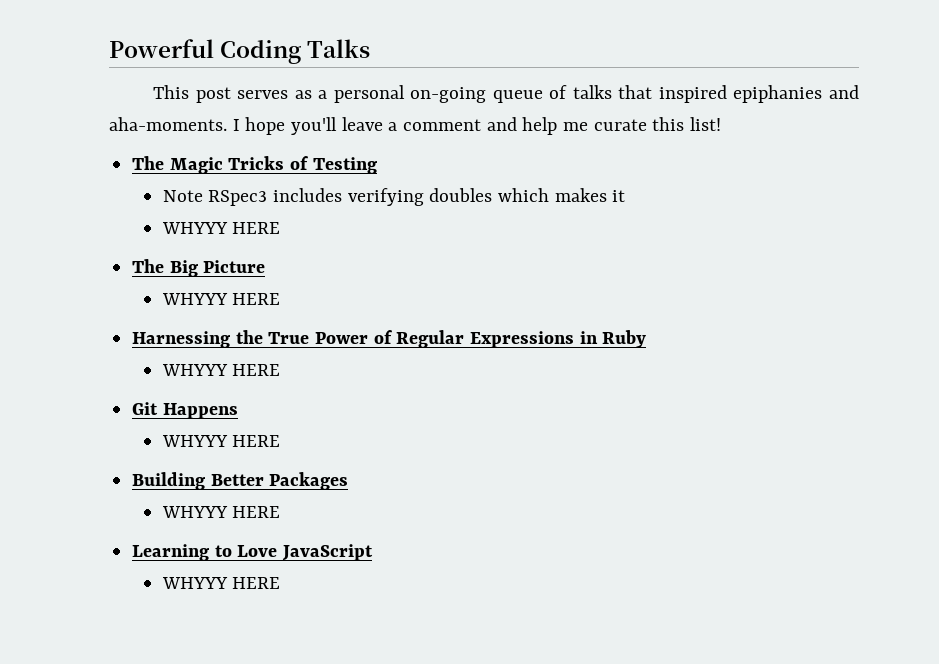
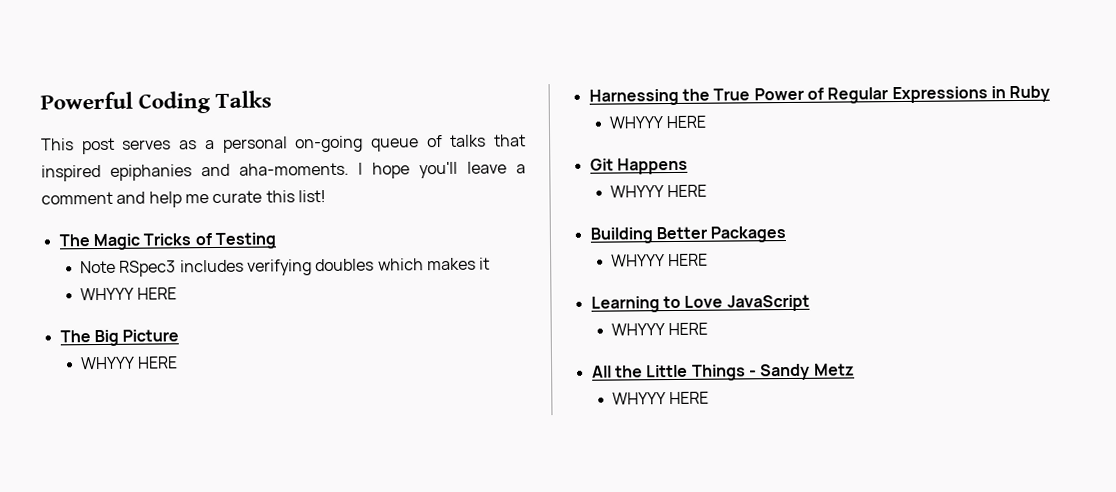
+ All the Little Things - Sandy Metz
+ WHYYY HERE

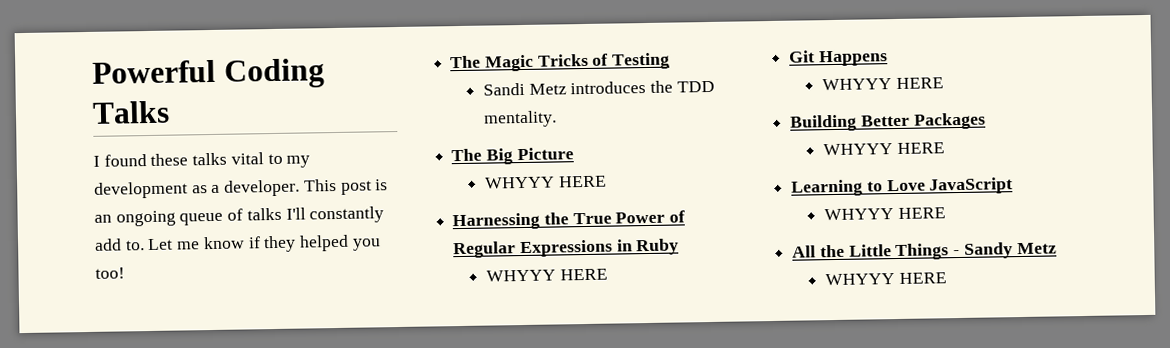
- This post serves as a personal on-going queue of talks that inspired epiphanies and aha-moments. I hope you'll leave a comment and help me curate this list!
+ I found these talks vital to my development as a developer. This post is an ongoing queue of talks I'll constantly add to. Let me know if they helped you too!
- Note RSpec3 includes verifying doubles which makes it
- WHYYY HERE
+ Sandi Metz introduces the TDD mentality.

